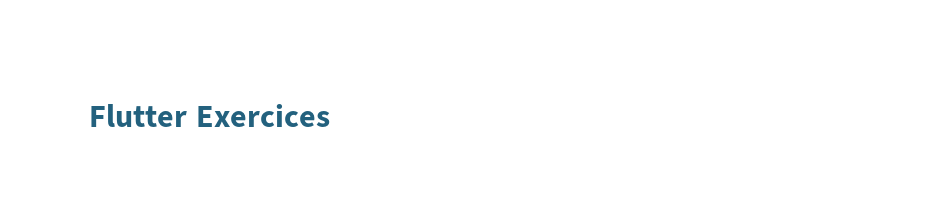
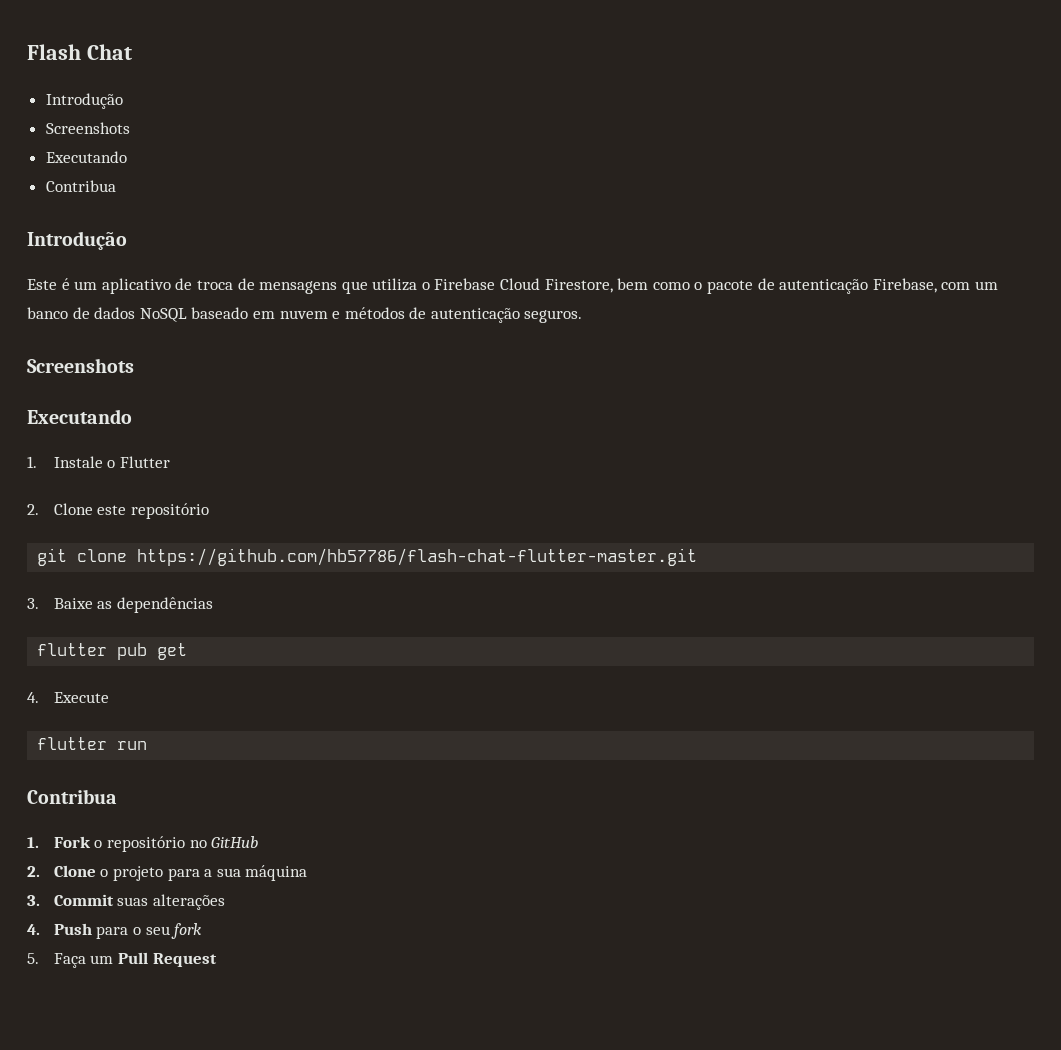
- Flutter Exercices
+ Flash Chat
+ Introdução
+ Screenshots
+ Executando
+ Contribua
+ Introdução
+ Este é um aplicativo de troca de mensagens que utiliza o Firebase Cloud Firestore, bem como o pacote de autenticação Firebase, com um banco de dados NoSQL baseado em nuvem e métodos de autenticação seguros.
+ Screenshots
+ Executando
+ 1. Instale o Flutter
+ 2. Clone este repositório
+ git clone https://github.com/hb57786/flash-chat-flutter-master.git
+ 3. Baixe as dependências
+ flutter pub get
+ 4. Execute
+ flutter run
+ Contribua
+ 1. Fork o repositório no GitHub
+ 2. Clone o projeto para a sua máquina
+ 3. Commit suas alterações
+ 4. Push para o seu fork
+ 5. Faça um Pull Request

